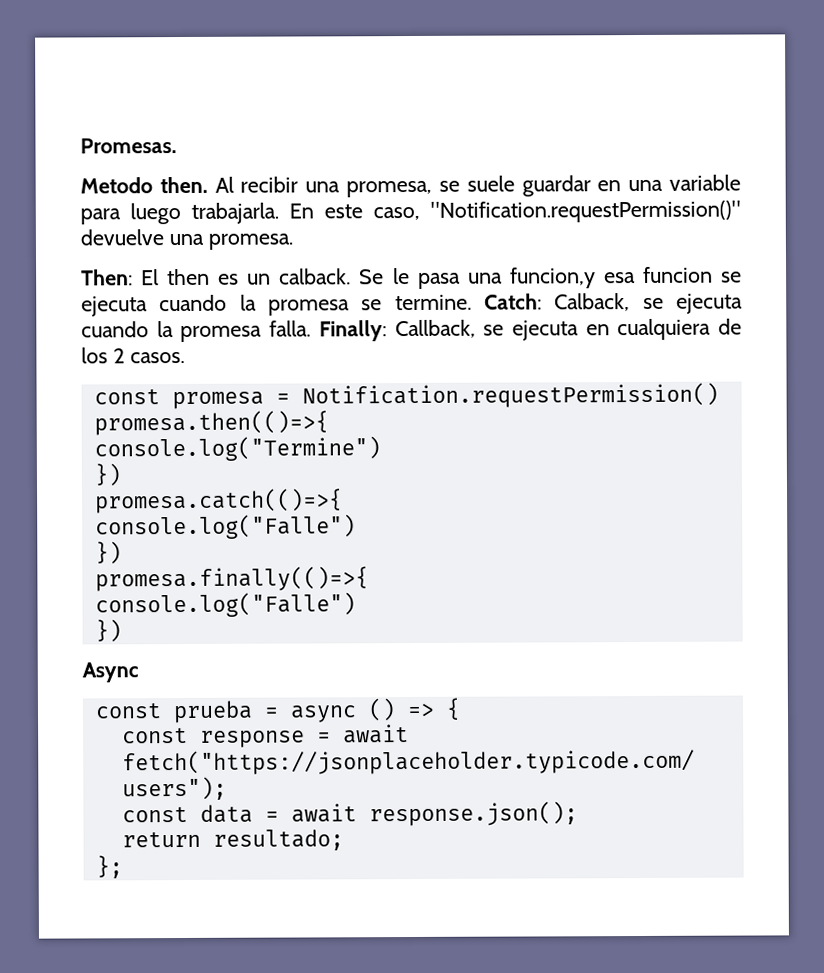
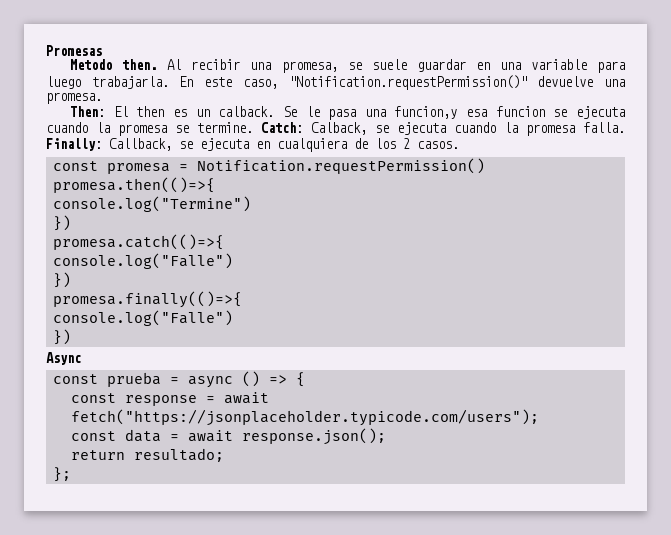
- Promesas.
+ Promesas

